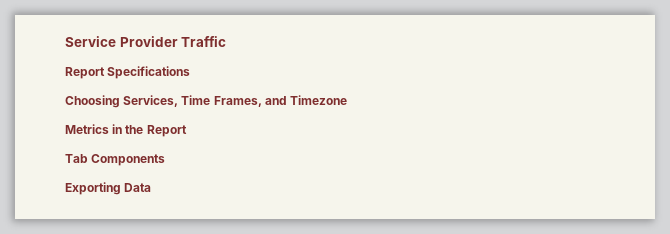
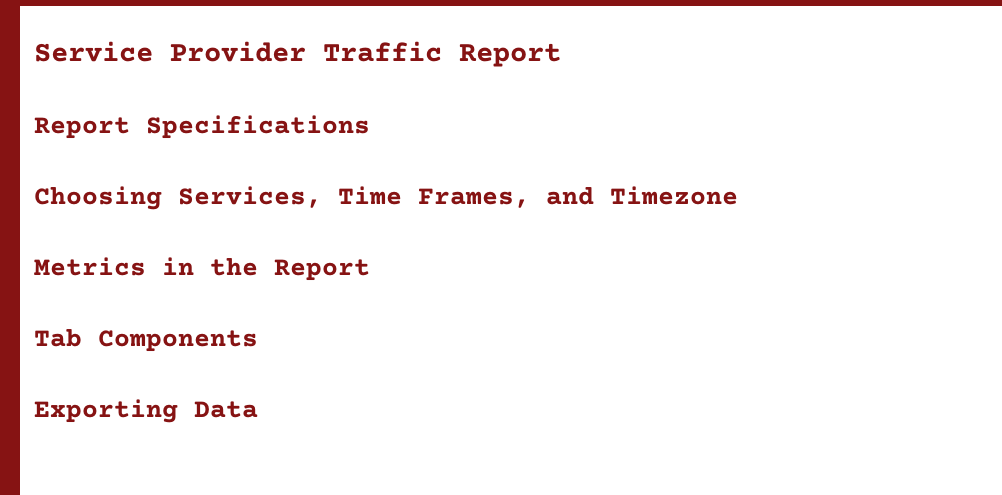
- Service Provider Traffic
+ Service Provider Traffic Report

